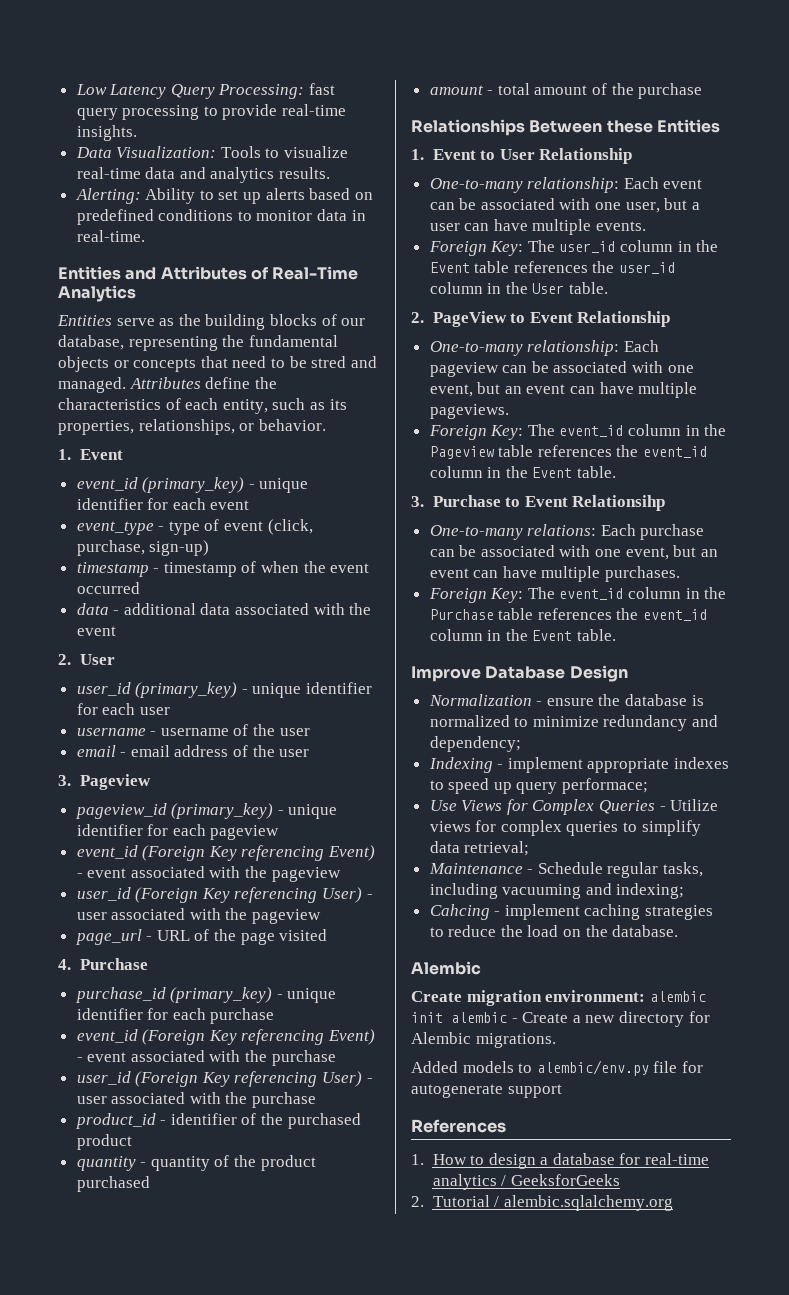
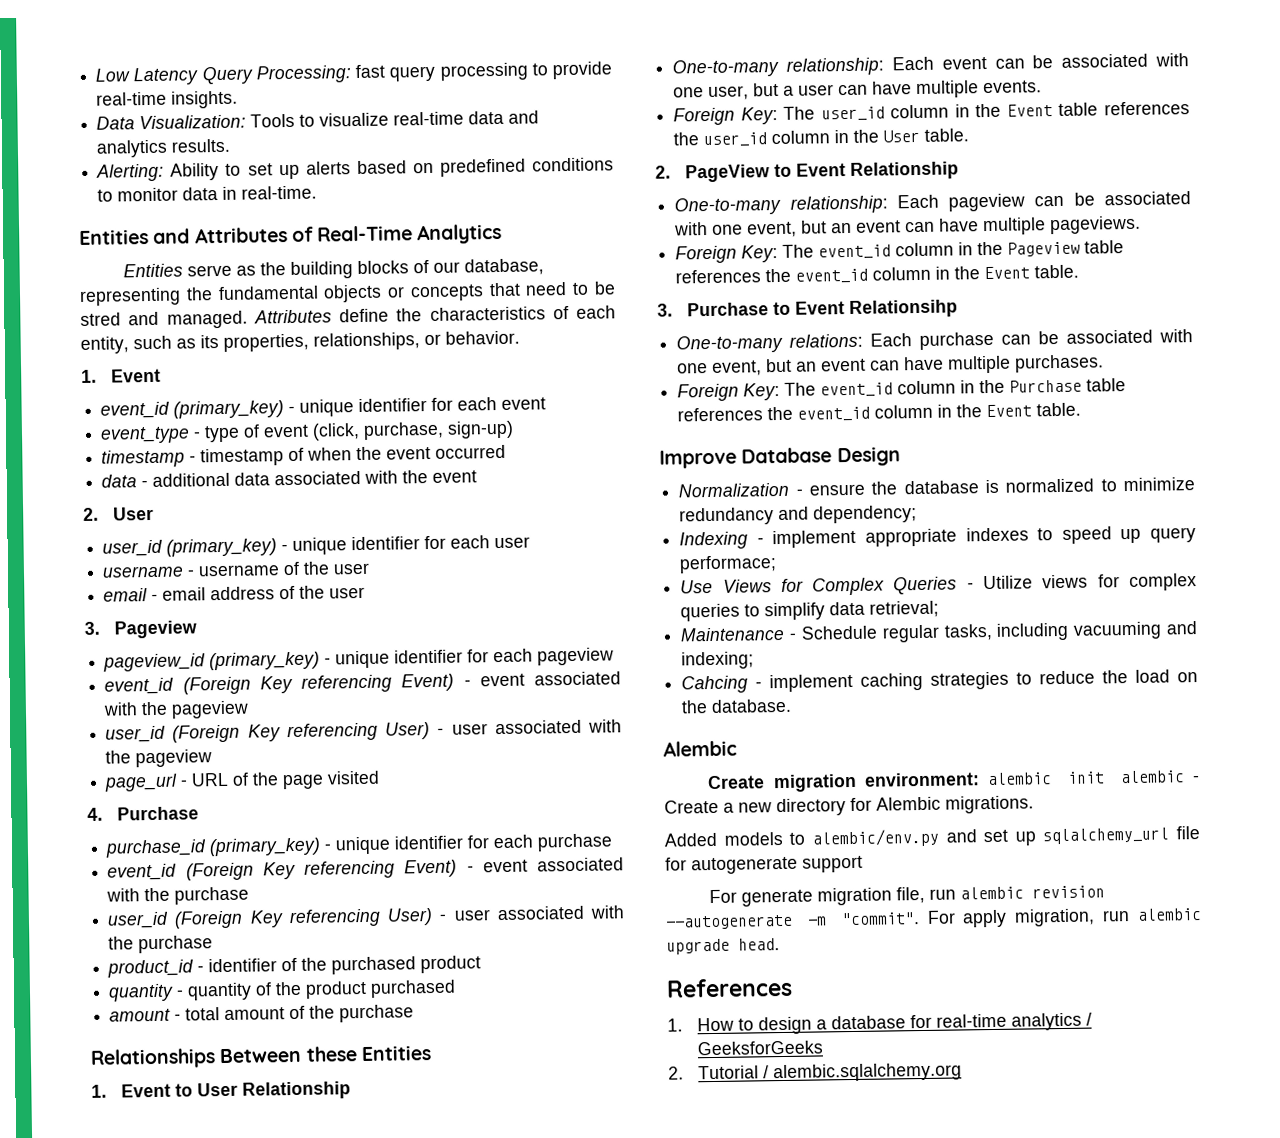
- Added models to alembic/env.py file for autogenerate support
+ Added models to alembic/env.py and set up sqlalchemy_url file for autogenerate support
+ For generate migration file, run alembic revision --autogenerate -m "commit". For apply migration, run alembic upgrade head.

